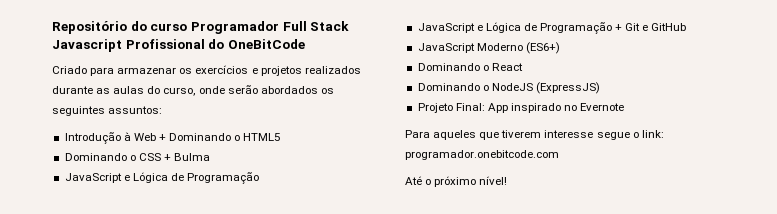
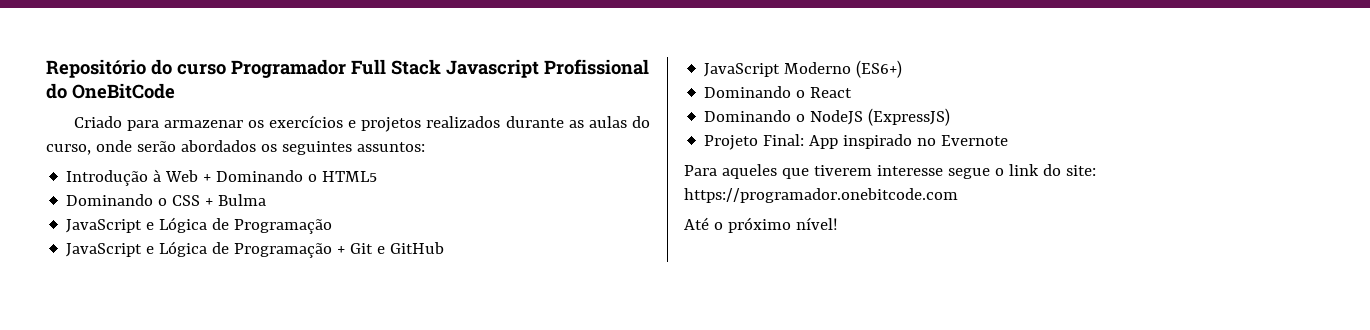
- Para aqueles que tiverem interesse segue o link: programador.onebitcode.com
+ Para aqueles que tiverem interesse segue o link do site: https://programador.onebitcode.com

